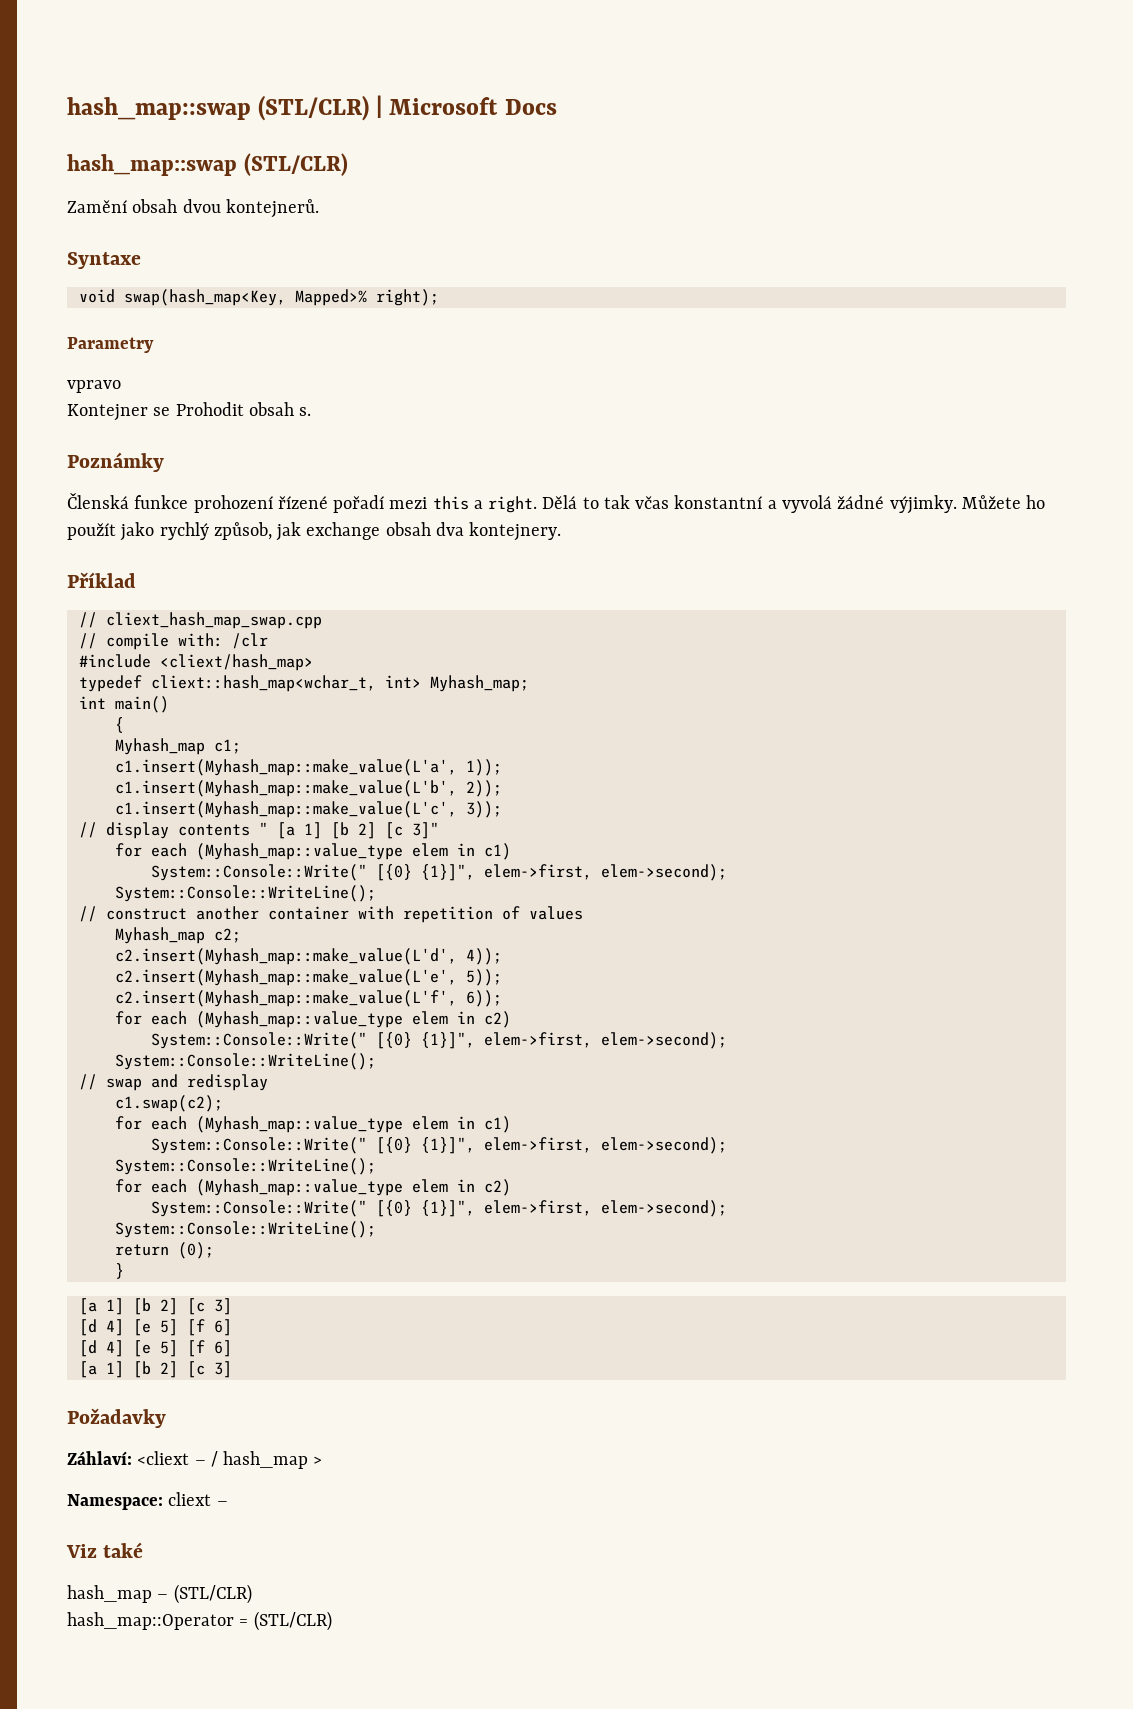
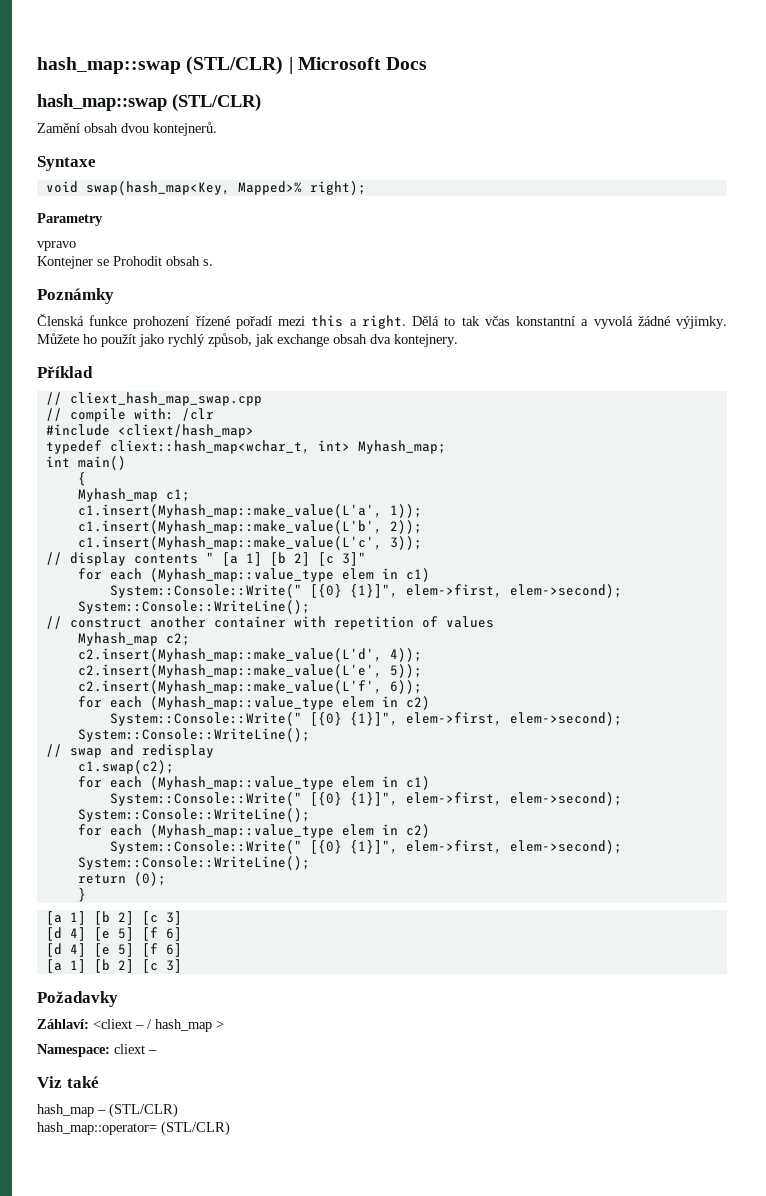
- hash_map::Operator = (STL/CLR)
+ hash_map::operator= (STL/CLR)

